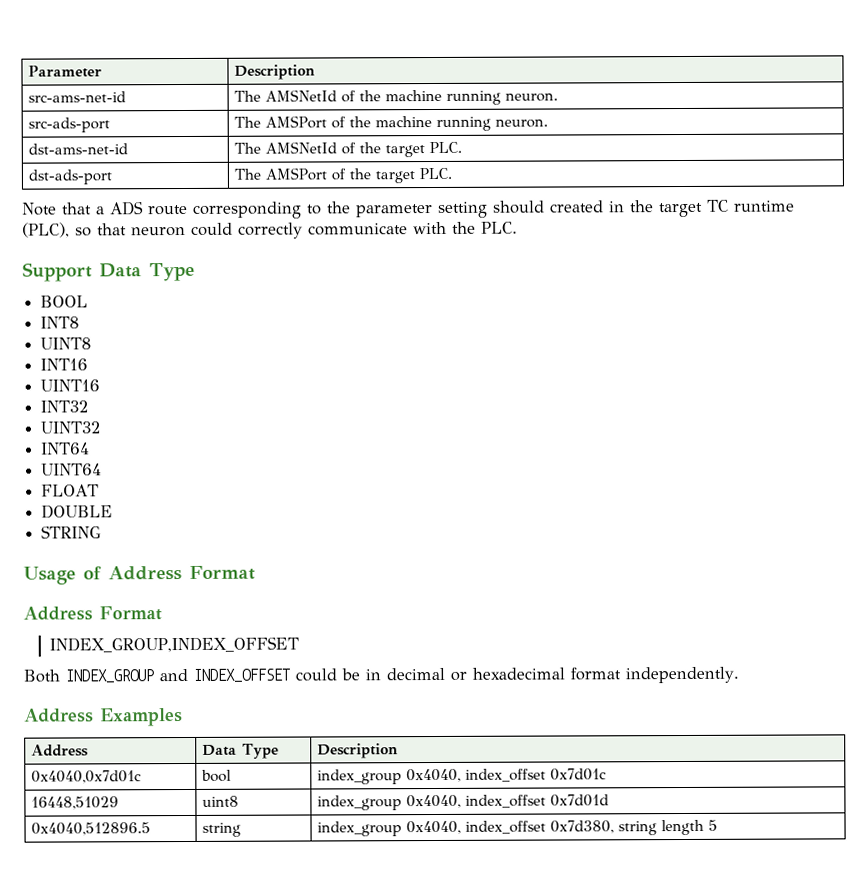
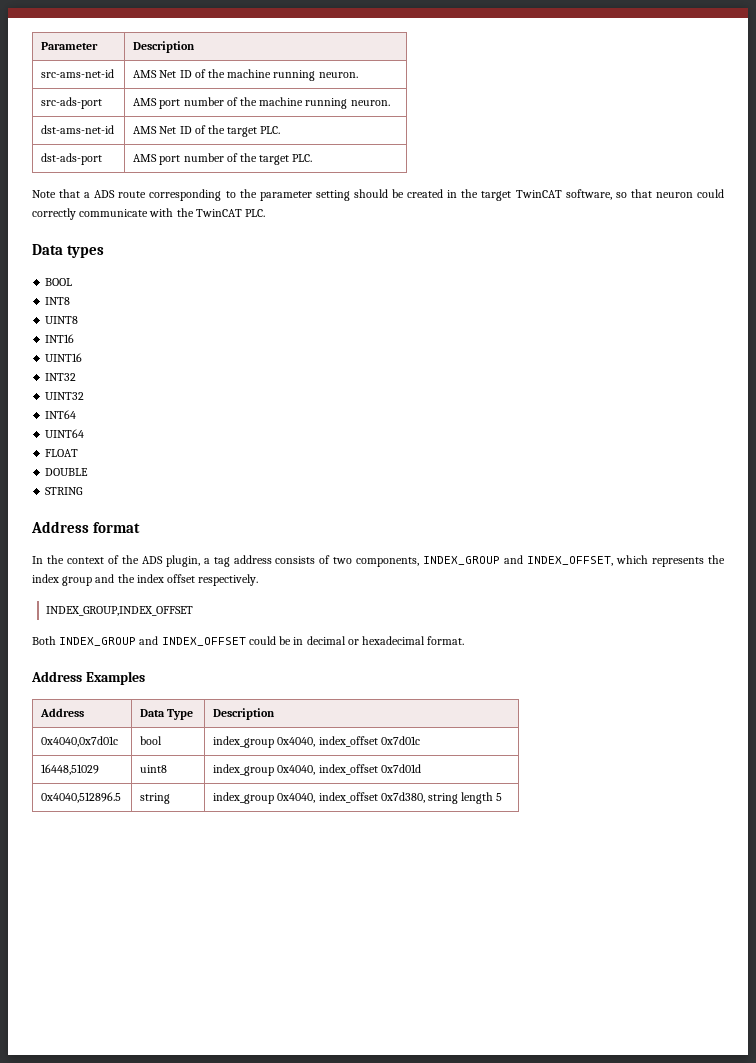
- src-ams-net-id | The AMSNetId of the machine running neuron.
+ src-ams-net-id | AMS Net ID of the machine running neuron.
- src-ads-port | The AMSPort of the machine running neuron.
+ src-ads-port | AMS port number of the machine running neuron.
- dst-ams-net-id | The AMSNetId of the target PLC.
+ dst-ams-net-id | AMS Net ID of the target PLC.
- dst-ads-port | The AMSPort of the target PLC.
+ dst-ads-port | AMS port number of the target PLC.
- Note that a ADS route corresponding to the parameter setting should created in the target TC runtime (PLC), so that neuron could correctly communicate with the PLC.
- Support Data Type
+ Note that a ADS route corresponding to the parameter setting should be created in the target TwinCAT software, so that neuron could correctly communicate with the TwinCAT PLC.
+ Data types
- Usage of Address Format
- Address Format
+ Address format
+ In the context of the ADS plugin, a tag address consists of two components, INDEX_GROUP and INDEX_OFFSET, which represents the index group and the index offset respectively.
- Both INDEX_GROUP and INDEX_OFFSET could be in decimal or hexadecimal format independently.
+ Both INDEX_GROUP and INDEX_OFFSET could be in decimal or hexadecimal format.

